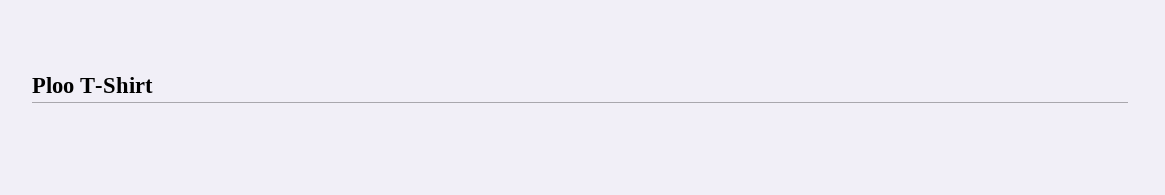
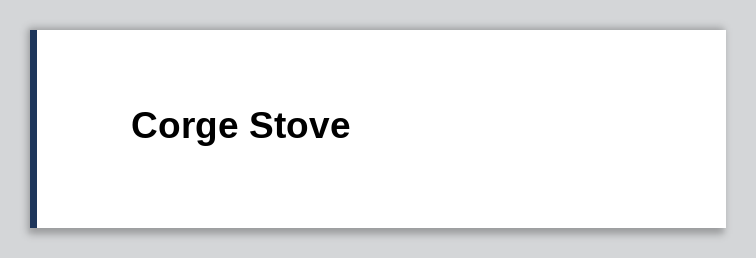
- Ploo T-Shirt
+ Corge Stove

